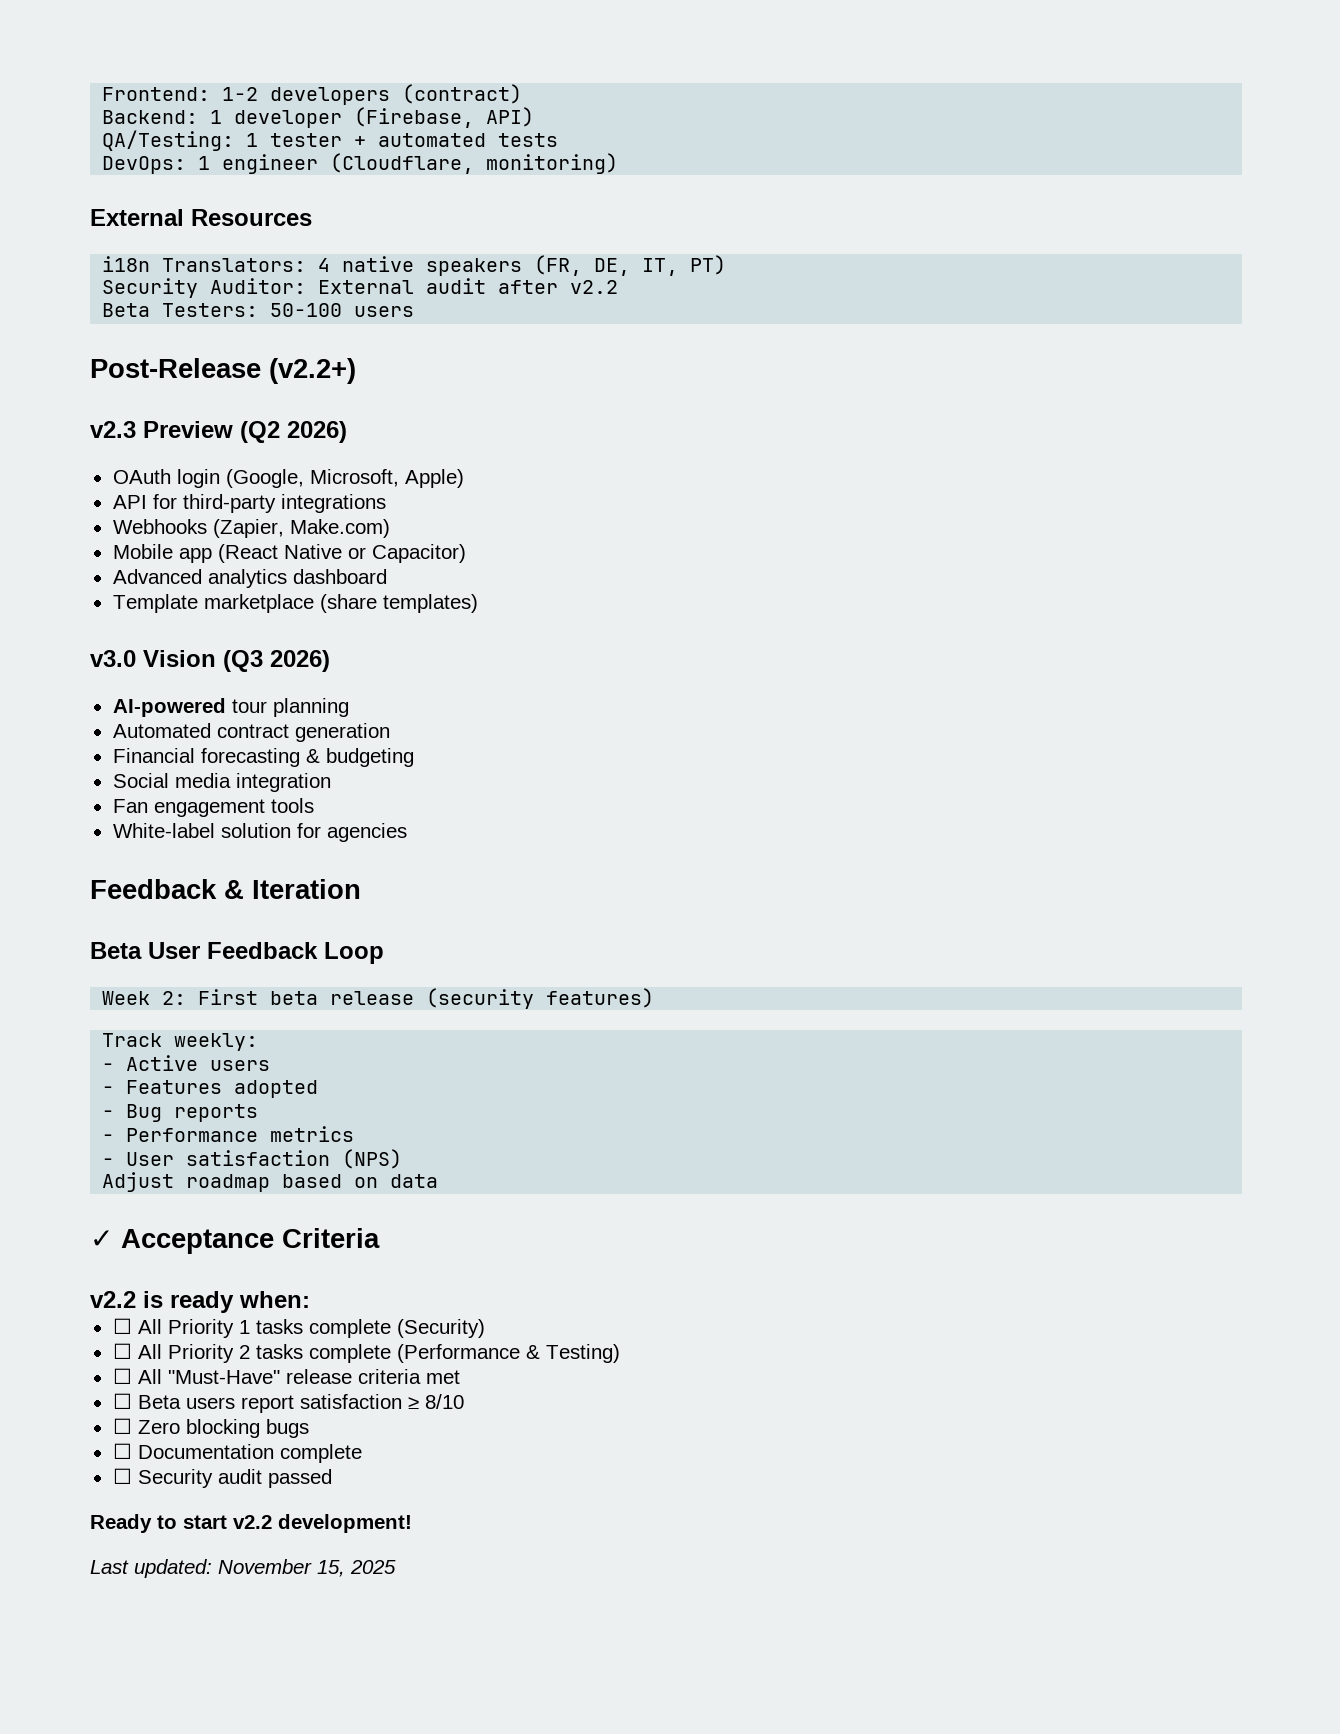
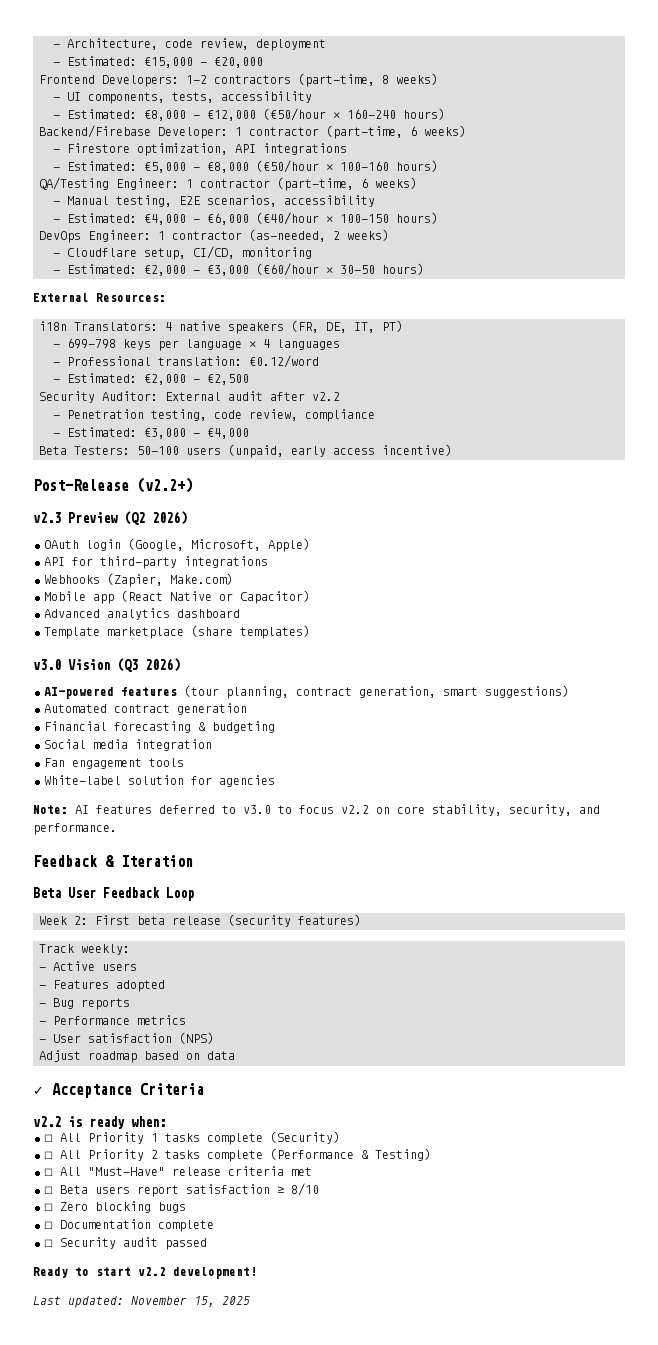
- Frontend: 1-2 developers (contract)
- Backend: 1 developer (Firebase, API)
- QA/Testing: 1 tester + automated tests
- DevOps: 1 engineer (Cloudflare, monitoring)
- External Resources
+ - Architecture, code review, deployment
+ - Estimated: €15,000 - €20,000
+ Frontend Developers: 1-2 contractors (part-time, 8 weeks)
+ - UI components, tests, accessibility
+ - Estimated: €8,000 - €12,000 (€50/hour × 160-240 hours)
+ Backend/Firebase Developer: 1 contractor (part-time, 6 weeks)
+ - Firestore optimization, API integrations
+ - Estimated: €5,000 - €8,000 (€50/hour × 100-160 hours)
+ QA/Testing Engineer: 1 contractor (part-time, 6 weeks)
+ - Manual testing, E2E scenarios, accessibility
+ - Estimated: €4,000 - €6,000 (€40/hour × 100-150 hours)
+ DevOps Engineer: 1 contractor (as-needed, 2 weeks)
+ - Cloudflare setup, CI/CD, monitoring
+ - Estimated: €2,000 - €3,000 (€60/hour × 30-50 hours)
+ External Resources:
+ - 699-798 keys per language × 4 languages
+ - Professional translation: €0.12/word
+ - Estimated: €2,000 - €2,500
+ - Penetration testing, code review, compliance
+ - Estimated: €3,000 - €4,000
- Beta Testers: 50-100 users
+ Beta Testers: 50-100 users (unpaid, early access incentive)
- AI-powered tour planning
+ AI-powered features (tour planning, contract generation, smart suggestions)
+ Note: AI features deferred to v3.0 to focus v2.2 on core stability, security, and performance.

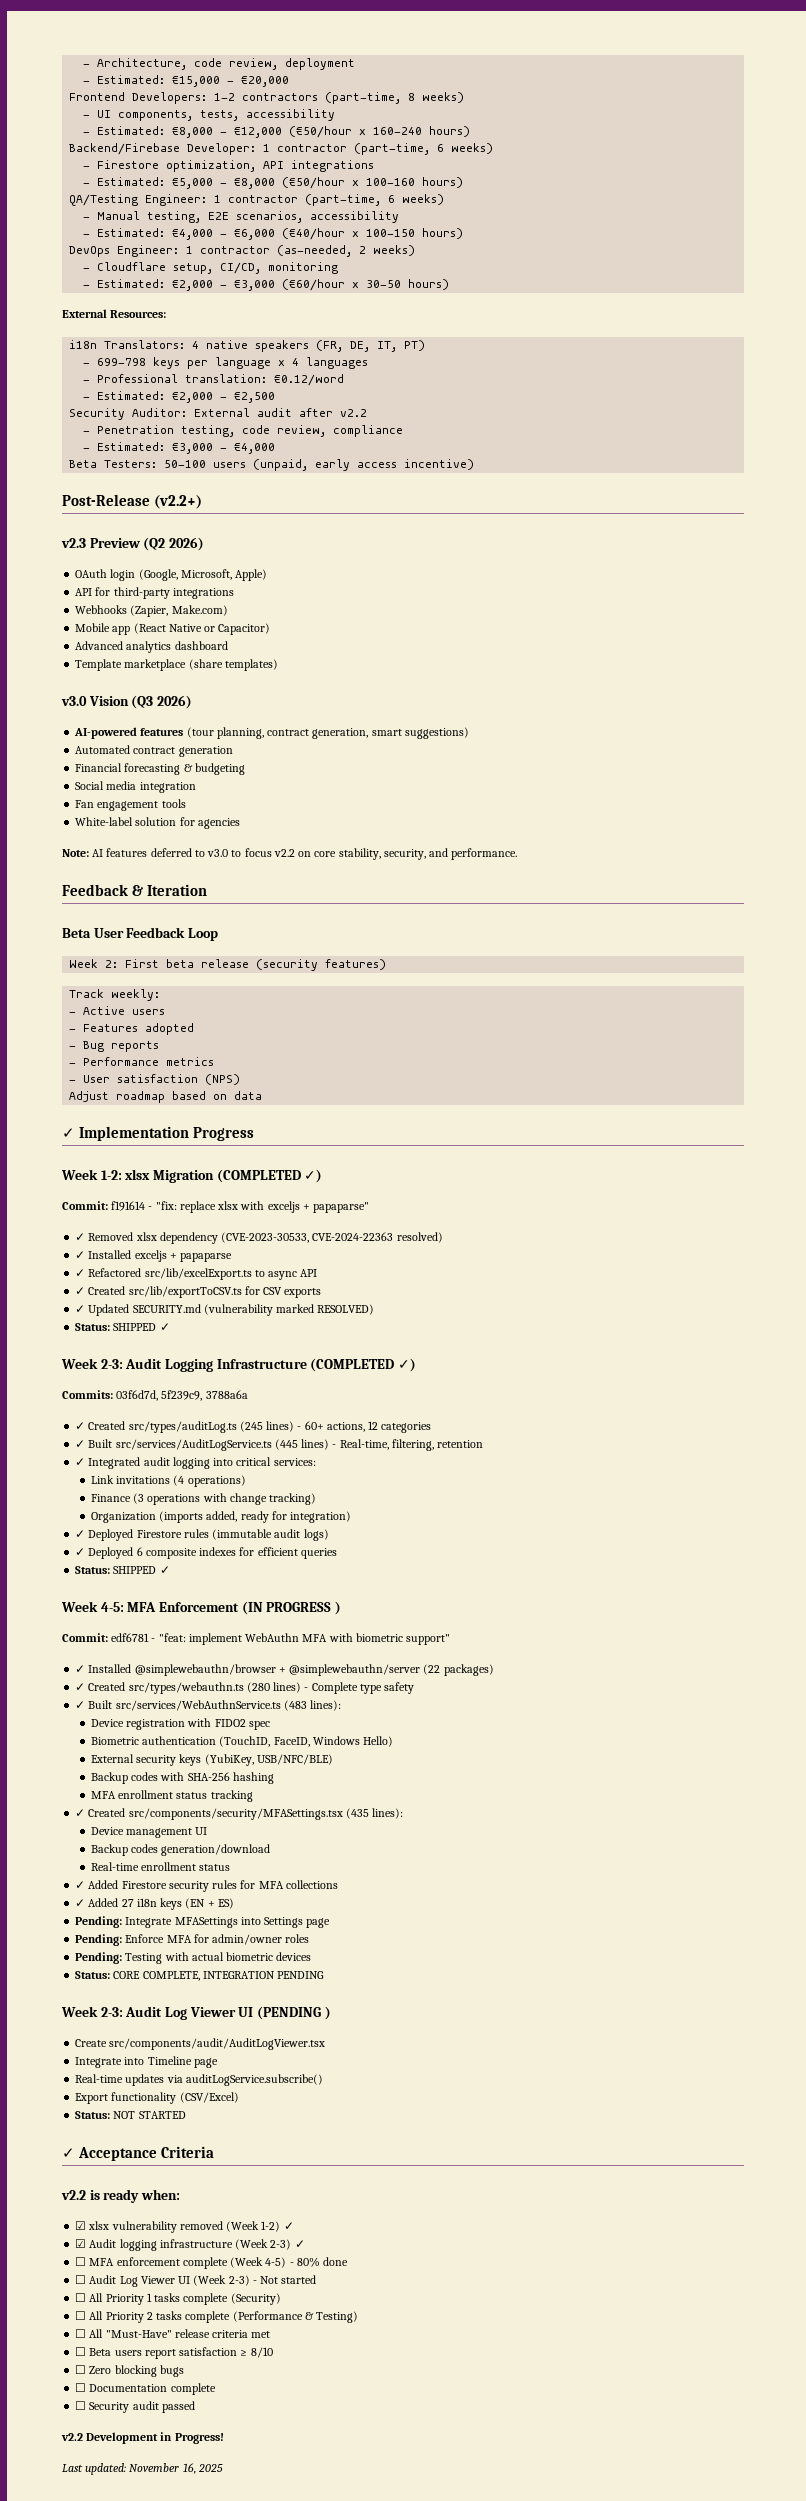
+ ✓ Implementation Progress
+ Week 1-2: xlsx Migration (COMPLETED ✓)
+ Commit: f191614 - "fix: replace xlsx with exceljs + papaparse"
+ ✓ Removed xlsx dependency (CVE-2023-30533, CVE-2024-22363 resolved)
+ ✓ Installed exceljs + papaparse
+ ✓ Refactored src/lib/excelExport.ts to async API
+ ✓ Created src/lib/exportToCSV.ts for CSV exports
+ ✓ Updated SECURITY.md (vulnerability marked RESOLVED)
+ Status: SHIPPED ✓
+ Week 2-3: Audit Logging Infrastructure (COMPLETED ✓)
+ Commits: 03f6d7d, 5f239c9, 3788a6a
+ ✓ Created src/types/auditLog.ts (245 lines) - 60+ actions, 12 categories
+ ✓ Built src/services/AuditLogService.ts (445 lines) - Real-time, filtering, retention
+ ✓ Integrated audit logging into critical services:
+ Link invitations (4 operations)
+ Finance (3 operations with change tracking)
+ Organization (imports added, ready for integration)
+ ✓ Deployed Firestore rules (immutable audit logs)
+ ✓ Deployed 6 composite indexes for efficient queries
+ Status: SHIPPED ✓
+ Week 4-5: MFA Enforcement (IN PROGRESS )
+ Commit: edf6781 - "feat: implement WebAuthn MFA with biometric support"
+ ✓ Installed @simplewebauthn/browser + @simplewebauthn/server (22 packages)
+ ✓ Created src/types/webauthn.ts (280 lines) - Complete type safety
+ ✓ Built src/services/WebAuthnService.ts (483 lines):
+ Device registration with FIDO2 spec
+ Biometric authentication (TouchID, FaceID, Windows Hello)
+ External security keys (YubiKey, USB/NFC/BLE)
+ Backup codes with SHA-256 hashing
+ MFA enrollment status tracking
+ ✓ Created src/components/security/MFASettings.tsx (435 lines):
+ Device management UI
+ Backup codes generation/download
+ Real-time enrollment status
+ ✓ Added Firestore security rules for MFA collections
+ ✓ Added 27 i18n keys (EN + ES)
+ Pending: Integrate MFASettings into Settings page
+ Pending: Enforce MFA for admin/owner roles
+ Pending: Testing with actual biometric devices
+ Status: CORE COMPLETE, INTEGRATION PENDING
+ Week 2-3: Audit Log Viewer UI (PENDING )
+ Create src/components/audit/AuditLogViewer.tsx
+ Integrate into Timeline page
+ Real-time updates via auditLogService.subscribe()
+ Export functionality (CSV/Excel)
+ Status: NOT STARTED
+ ☑ xlsx vulnerability removed (Week 1-2) ✓
+ ☑ Audit logging infrastructure (Week 2-3) ✓
+ ☐ MFA enforcement complete (Week 4-5) - 80% done
+ ☐ Audit Log Viewer UI (Week 2-3) - Not started
- Ready to start v2.2 development!
+ v2.2 Development in Progress!
- Last updated: November 15, 2025
+ Last updated: November 16, 2025

